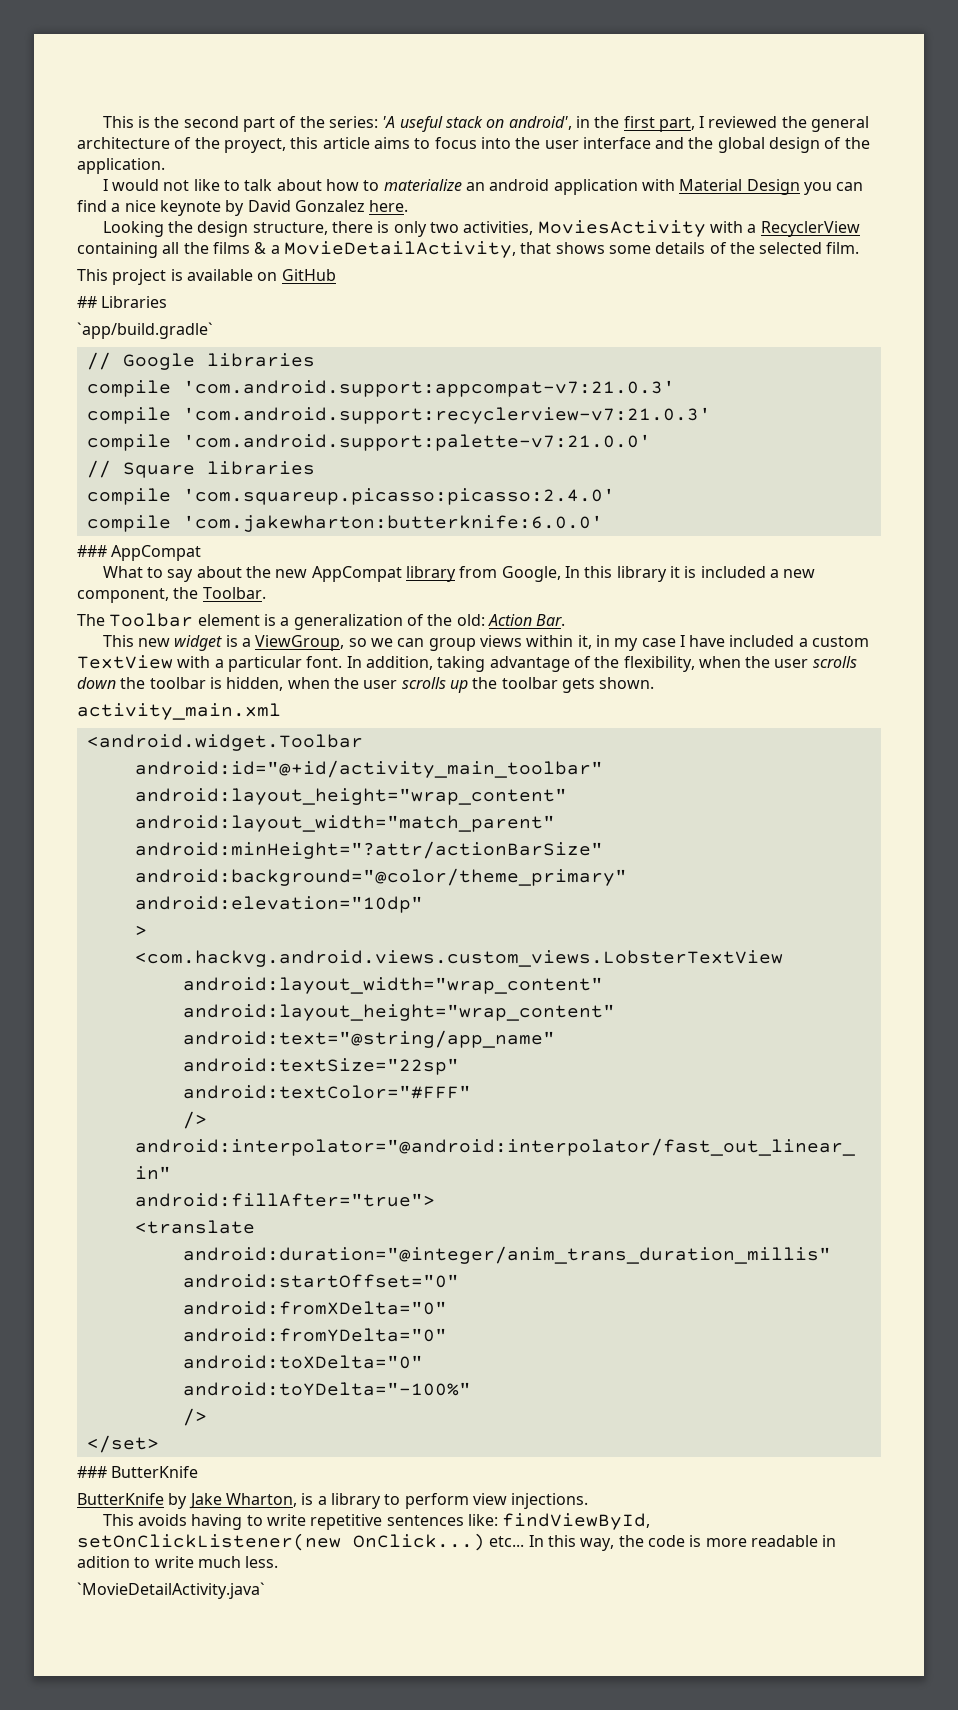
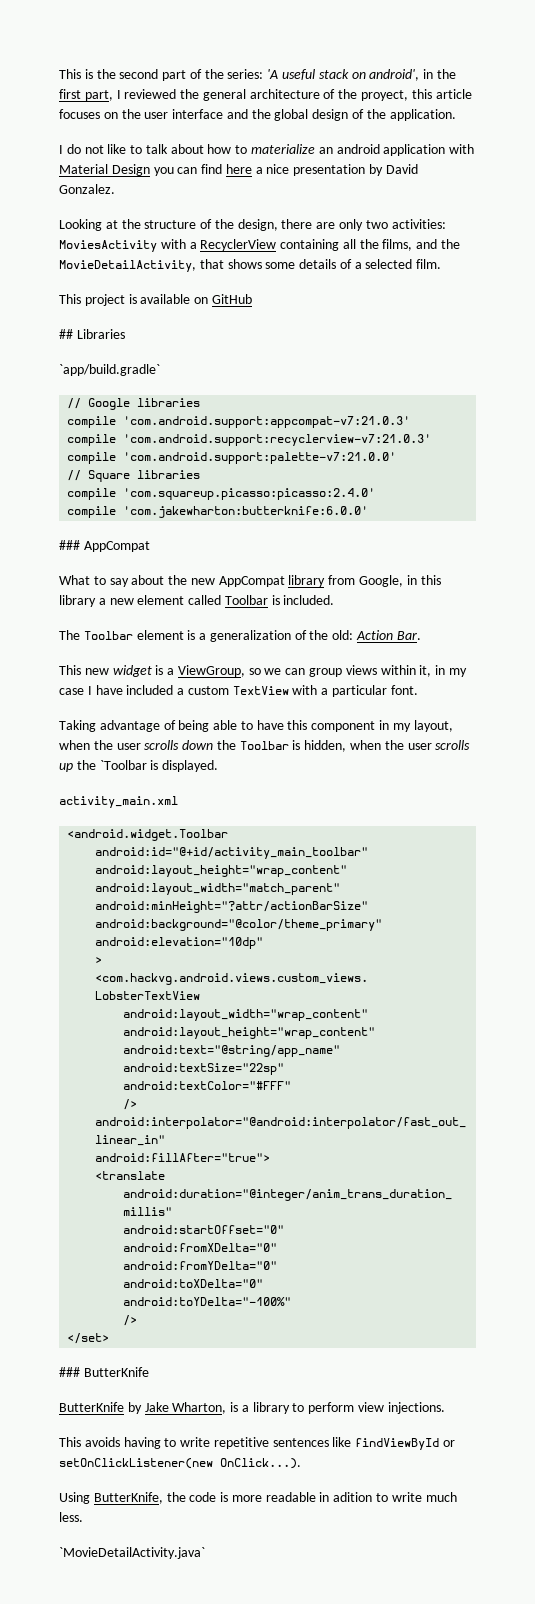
- This is the second part of the series: 'A useful stack on android', in the first part, I reviewed the general architecture of the proyect, this article aims to focus into the user interface and the global design of the application.
+ This is the second part of the series: 'A useful stack on android', in the first part, I reviewed the general architecture of the proyect, this article focuses on the user interface and the global design of the application.
- I would not like to talk about how to materialize an android application with Material Design you can find a nice keynote by David Gonzalez here.
+ I do not like to talk about how to materialize an android application with Material Design you can find here a nice presentation by David Gonzalez.
- Looking the design structure, there is only two activities, MoviesActivity with a RecyclerView containing all the films & a MovieDetailActivity, that shows some details of the selected film.
+ Looking at the structure of the design, there are only two activities: MoviesActivity with a RecyclerView containing all the films, and the MovieDetailActivity, that shows some details of a selected film.
- What to say about the new AppCompat library from Google, In this library it is included a new component, the Toolbar.
+ What to say about the new AppCompat library from Google, in this library a new element called Toolbar is included.
- This new widget is a ViewGroup, so we can group views within it, in my case I have included a custom TextView with a particular font. In addition, taking advantage of the flexibility, when the user scrolls down the toolbar is hidden, when the user scrolls up the toolbar gets shown.
+ This new widget is a ViewGroup, so we can group views within it, in my case I have included a custom TextView with a particular font.
+ Taking advantage of being able to have this component in my layout, when the user scrolls down the Toolbar is hidden, when the user scrolls up the `Toolbar is displayed.
- This avoids having to write repetitive sentences like: findViewById, setOnClickListener(new OnClick...) etc... In this way, the code is more readable in adition to write much less.
+ This avoids having to write repetitive sentences like findViewById or setOnClickListener(new OnClick...).
+ Using ButterKnife, the code is more readable in adition to write much less.

